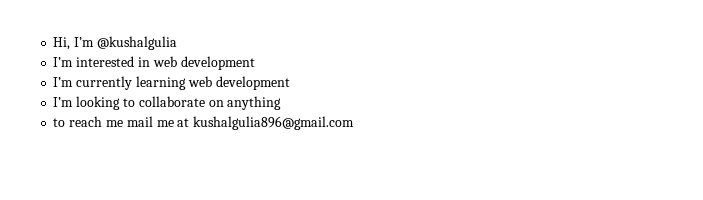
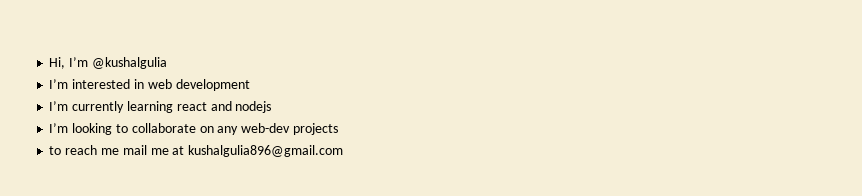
- I’m currently learning web development
+ I’m currently learning react and nodejs
- I’m looking to collaborate on anything
+ I’m looking to collaborate on any web-dev projects

